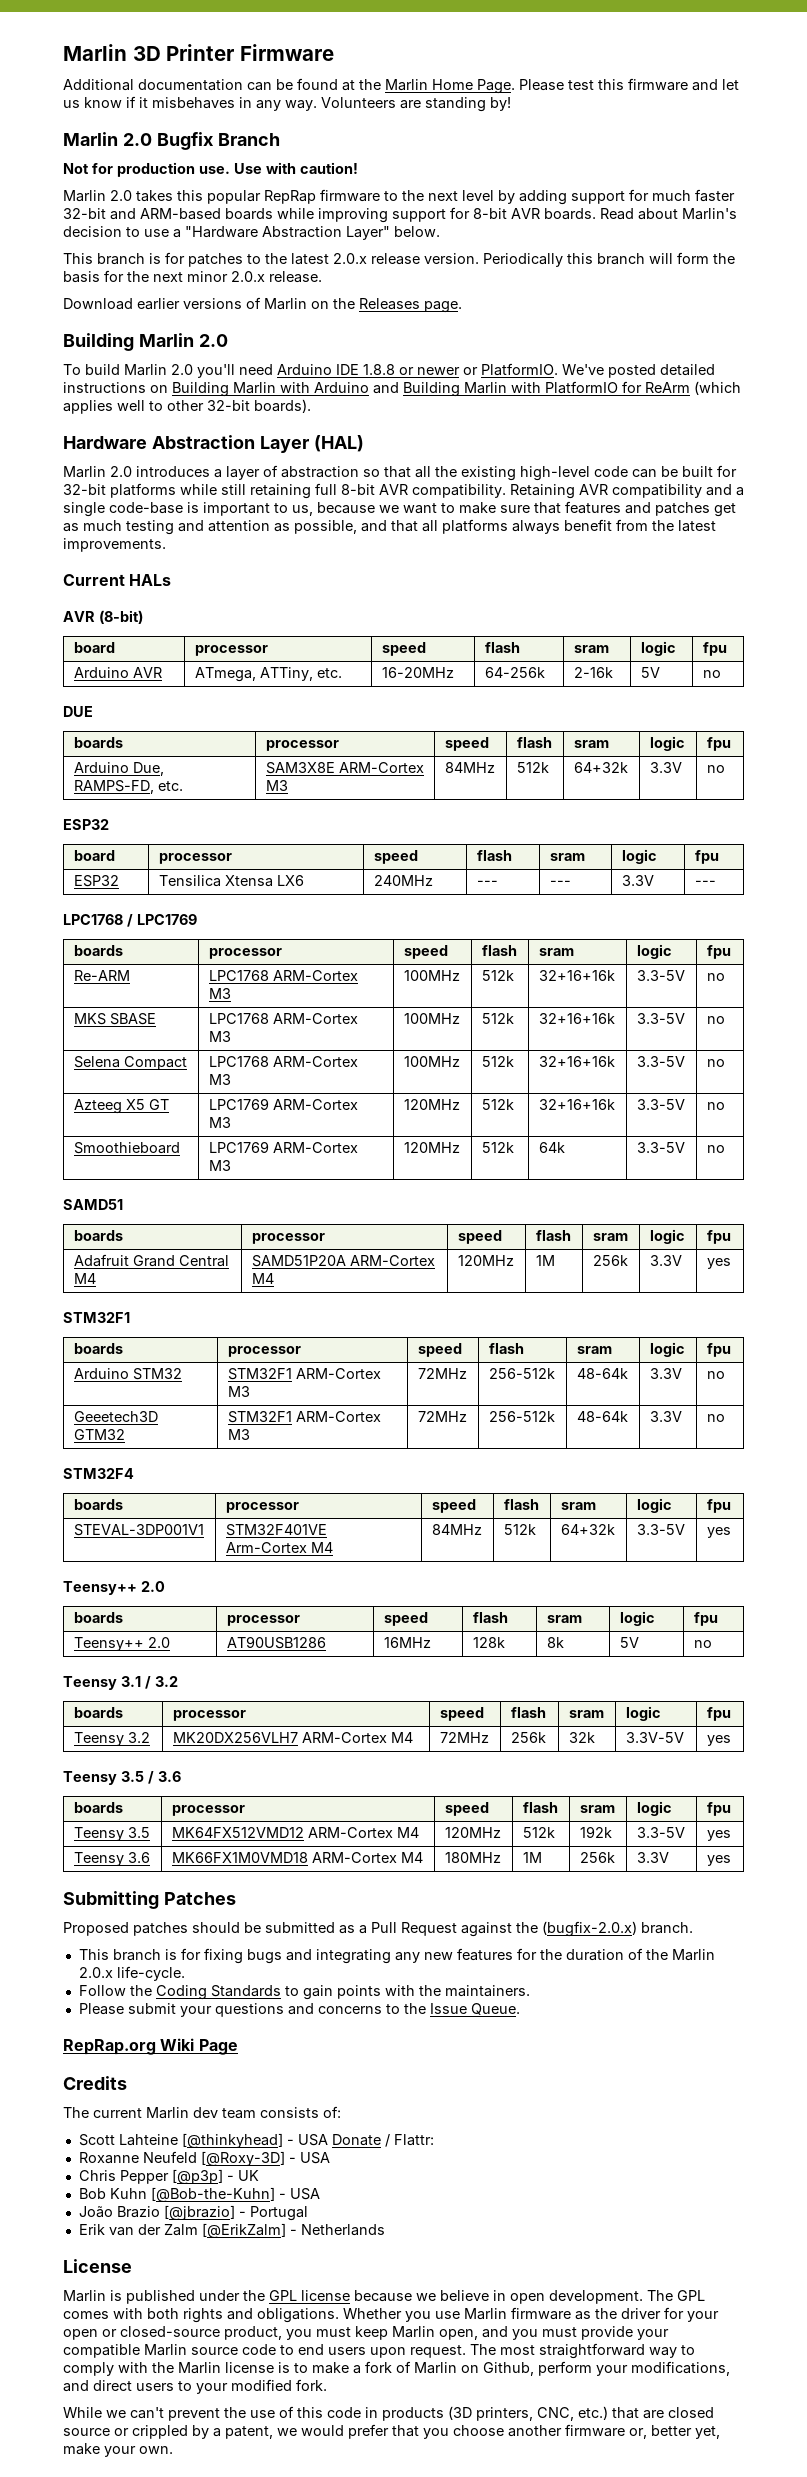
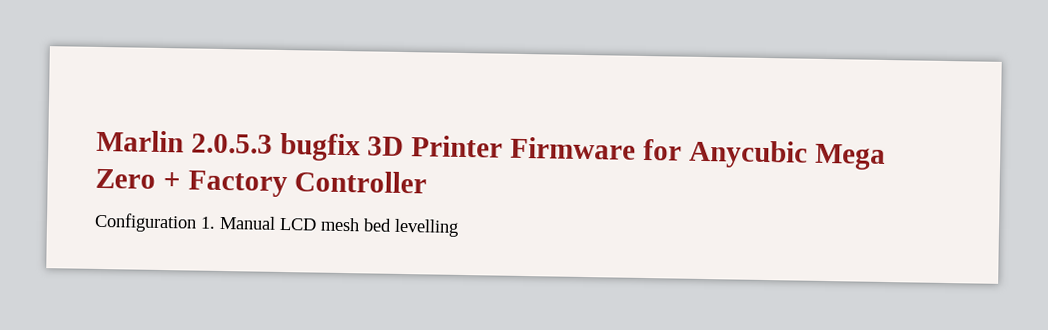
- Marlin 3D Printer Firmware
- Additional documentation can be found at the Marlin Home Page. Please test this firmware and let us know if it misbehaves in any way. Volunteers are standing by!
- Marlin 2.0 Bugfix Branch
- Not for production use. Use with caution!
- Marlin 2.0 takes this popular RepRap firmware to the next level by adding support for much faster 32-bit and ARM-based boards while improving support for 8-bit AVR boards. Read about Marlin's decision to use a "Hardware Abstraction Layer" below.
- This branch is for patches to the latest 2.0.x release version. Periodically this branch will form the basis for the next minor 2.0.x release.
- Download earlier versions of Marlin on the Releases page.
- Building Marlin 2.0
- To build Marlin 2.0 you'll need Arduino IDE 1.8.8 or newer or PlatformIO. We've posted detailed instructions on Building Marlin with Arduino and Building Marlin with PlatformIO for ReArm (which applies well to other 32-bit boards).
- Hardware Abstraction Layer (HAL)
- Marlin 2.0 introduces a layer of abstraction so that all the existing high-level code can be built for 32-bit platforms while still retaining full 8-bit AVR compatibility. Retaining AVR compatibility and a single code-base is important to us, because we want to make sure that features and patches get as much testing and attention as possible, and that all platforms always benefit from the latest improvements.
- Current HALs
- AVR (8-bit)
- board | processor | speed | flash | sram | logic | fpu
- Arduino AVR | ATmega, ATTiny, etc. | 16-20MHz | 64-256k | 2-16k | 5V | no
- DUE
- boards | processor | speed | flash | sram | logic | fpu
- Arduino Due, RAMPS-FD, etc. | SAM3X8E ARM-Cortex M3 | 84MHz | 512k | 64+32k | 3.3V | no
- ESP32
- board | processor | speed | flash | sram | logic | fpu
- ESP32 | Tensilica Xtensa LX6 | 240MHz | --- | --- | 3.3V | ---
- LPC1768 / LPC1769
- boards | processor | speed | flash | sram | logic | fpu
- Re-ARM | LPC1768 ARM-Cortex M3 | 100MHz | 512k | 32+16+16k | 3.3-5V | no
- MKS SBASE | LPC1768 ARM-Cortex M3 | 100MHz | 512k | 32+16+16k | 3.3-5V | no
- Selena Compact | LPC1768 ARM-Cortex M3 | 100MHz | 512k | 32+16+16k | 3.3-5V | no
- Azteeg X5 GT | LPC1769 ARM-Cortex M3 | 120MHz | 512k | 32+16+16k | 3.3-5V | no
- Smoothieboard | LPC1769 ARM-Cortex M3 | 120MHz | 512k | 64k | 3.3-5V | no
- SAMD51
- boards | processor | speed | flash | sram | logic | fpu
- Adafruit Grand Central M4 | SAMD51P20A ARM-Cortex M4 | 120MHz | 1M | 256k | 3.3V | yes
- STM32F1
- boards | processor | speed | flash | sram | logic | fpu
- Arduino STM32 | STM32F1 ARM-Cortex M3 | 72MHz | 256-512k | 48-64k | 3.3V | no
- Geeetech3D GTM32 | STM32F1 ARM-Cortex M3 | 72MHz | 256-512k | 48-64k | 3.3V | no
- STM32F4
- boards | processor | speed | flash | sram | logic | fpu
- STEVAL-3DP001V1 | STM32F401VE Arm-Cortex M4 | 84MHz | 512k | 64+32k | 3.3-5V | yes
- Teensy++ 2.0
- boards | processor | speed | flash | sram | logic | fpu
- Teensy++ 2.0 | AT90USB1286 | 16MHz | 128k | 8k | 5V | no
- Teensy 3.1 / 3.2
- boards | processor | speed | flash | sram | logic | fpu
- Teensy 3.2 | MK20DX256VLH7 ARM-Cortex M4 | 72MHz | 256k | 32k | 3.3V-5V | yes
- Teensy 3.5 / 3.6
- boards | processor | speed | flash | sram | logic | fpu
- Teensy 3.5 | MK64FX512VMD12 ARM-Cortex M4 | 120MHz | 512k | 192k | 3.3-5V | yes
- Teensy 3.6 | MK66FX1M0VMD18 ARM-Cortex M4 | 180MHz | 1M | 256k | 3.3V | yes
- Submitting Patches
- Proposed patches should be submitted as a Pull Request against the (bugfix-2.0.x) branch.
- This branch is for fixing bugs and integrating any new features for the duration of the Marlin 2.0.x life-cycle.
- Follow the Coding Standards to gain points with the maintainers.
- Please submit your questions and concerns to the Issue Queue.
- RepRap.org Wiki Page
- Credits
- The current Marlin dev team consists of:
- Scott Lahteine [@thinkyhead] - USA Donate / Flattr:
- Roxanne Neufeld [@Roxy-3D] - USA
- Chris Pepper [@p3p] - UK
- Bob Kuhn [@Bob-the-Kuhn] - USA
- João Brazio [@jbrazio] - Portugal
- Erik van der Zalm [@ErikZalm] - Netherlands
- License
- Marlin is published under the GPL license because we believe in open development. The GPL comes with both rights and obligations. Whether you use Marlin firmware as the driver for your open or closed-source product, you must keep Marlin open, and you must provide your compatible Marlin source code to end users upon request. The most straightforward way to comply with the Marlin license is to make a fork of Marlin on Github, perform your modifications, and direct users to your modified fork.
- While we can't prevent the use of this code in products (3D printers, CNC, etc.) that are closed source or crippled by a patent, we would prefer that you choose another firmware or, better yet, make your own.
+ Marlin 2.0.5.3 bugfix 3D Printer Firmware for Anycubic Mega Zero + Factory Controller
+ Configuration 1. Manual LCD mesh bed levelling

